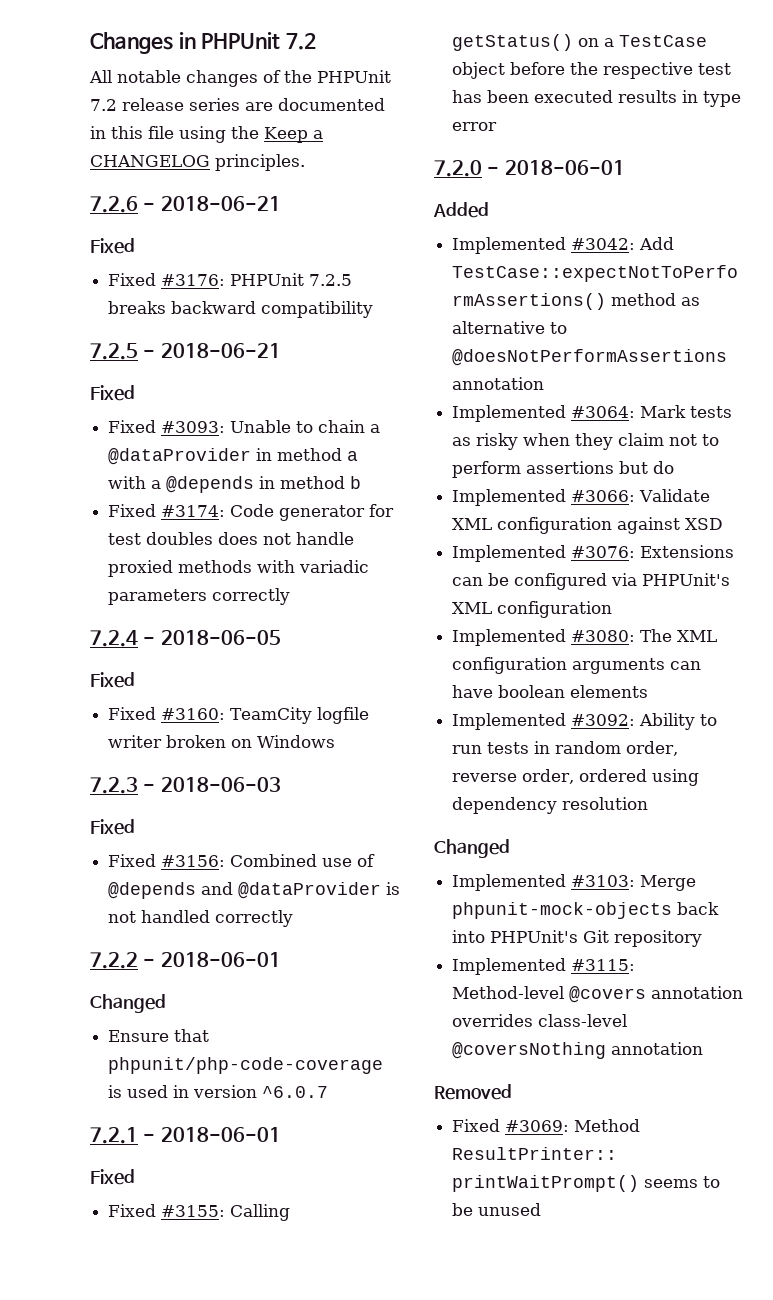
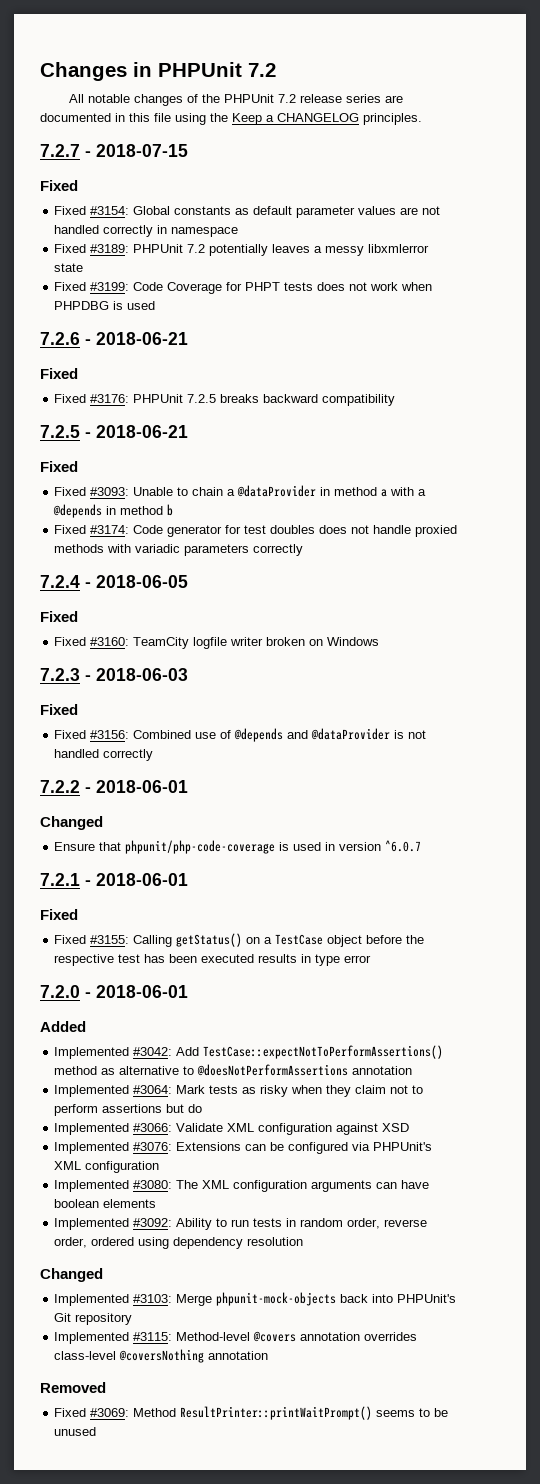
+ 7.2.7 - 2018-07-15
+ Fixed
+ Fixed #3154: Global constants as default parameter values are not handled correctly in namespace
+ Fixed #3189: PHPUnit 7.2 potentially leaves a messy libxmlerror state
+ Fixed #3199: Code Coverage for PHPT tests does not work when PHPDBG is used

